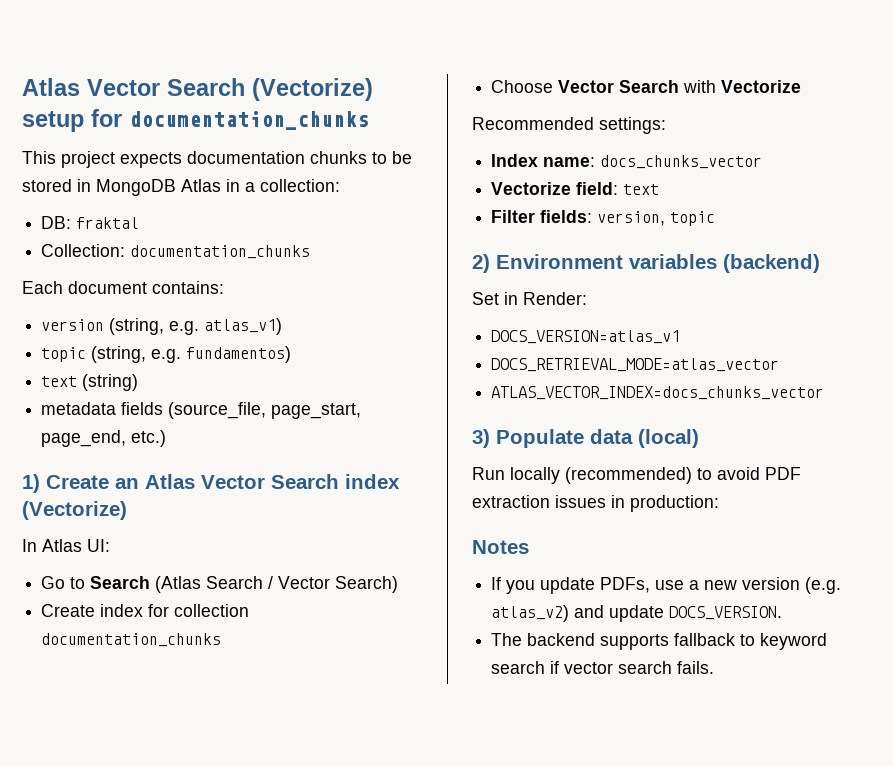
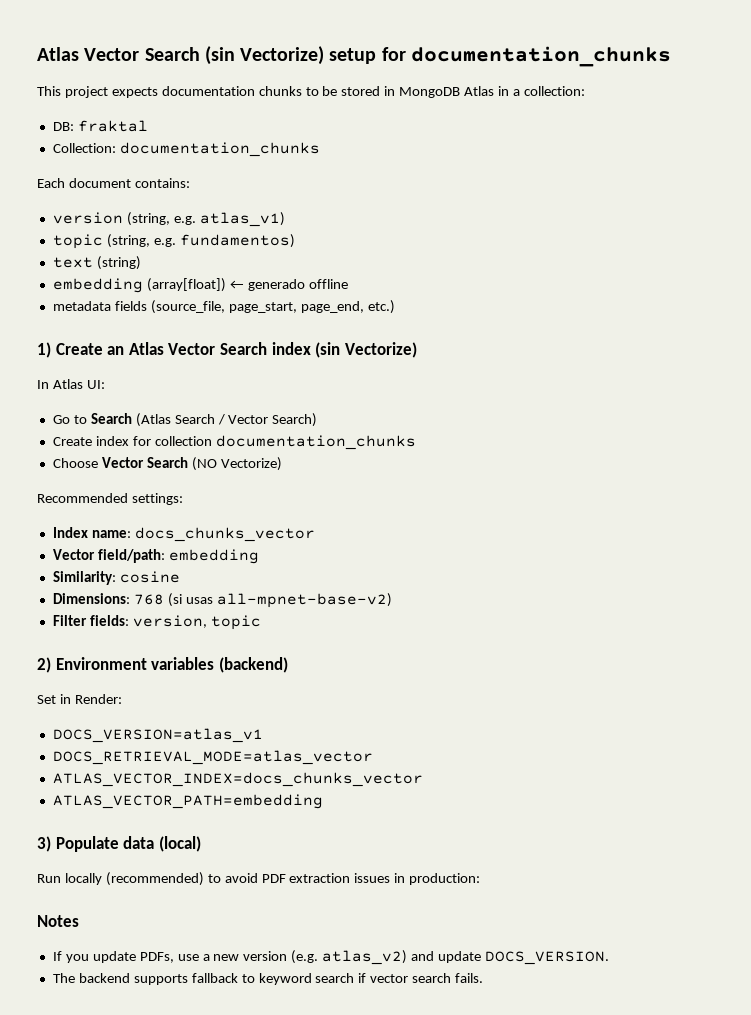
- Atlas Vector Search (Vectorize) setup for documentation_chunks
+ Atlas Vector Search (sin Vectorize) setup for documentation_chunks
+ embedding (array[float]) ← generado offline
- 1) Create an Atlas Vector Search index (Vectorize)
+ 1) Create an Atlas Vector Search index (sin Vectorize)
- Choose Vector Search with Vectorize
+ Choose Vector Search (NO Vectorize)
- Vectorize field: text
+ Vector field/path: embedding
+ Similarity: cosine
+ Dimensions: 768 (si usas all-mpnet-base-v2)
+ ATLAS_VECTOR_PATH=embedding

